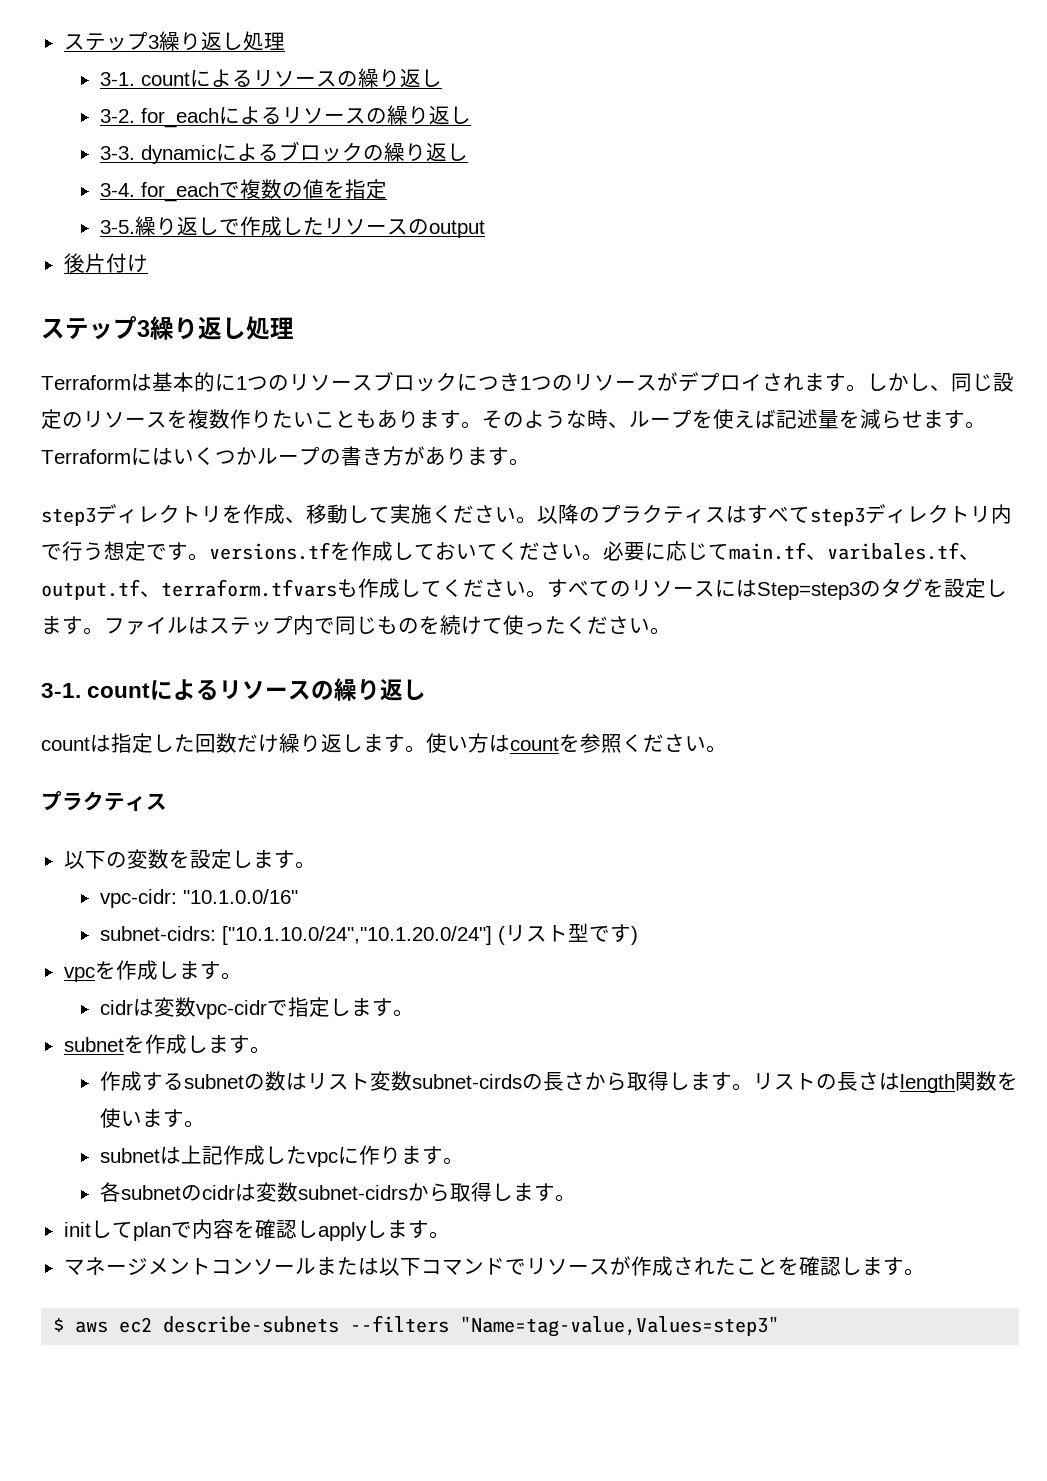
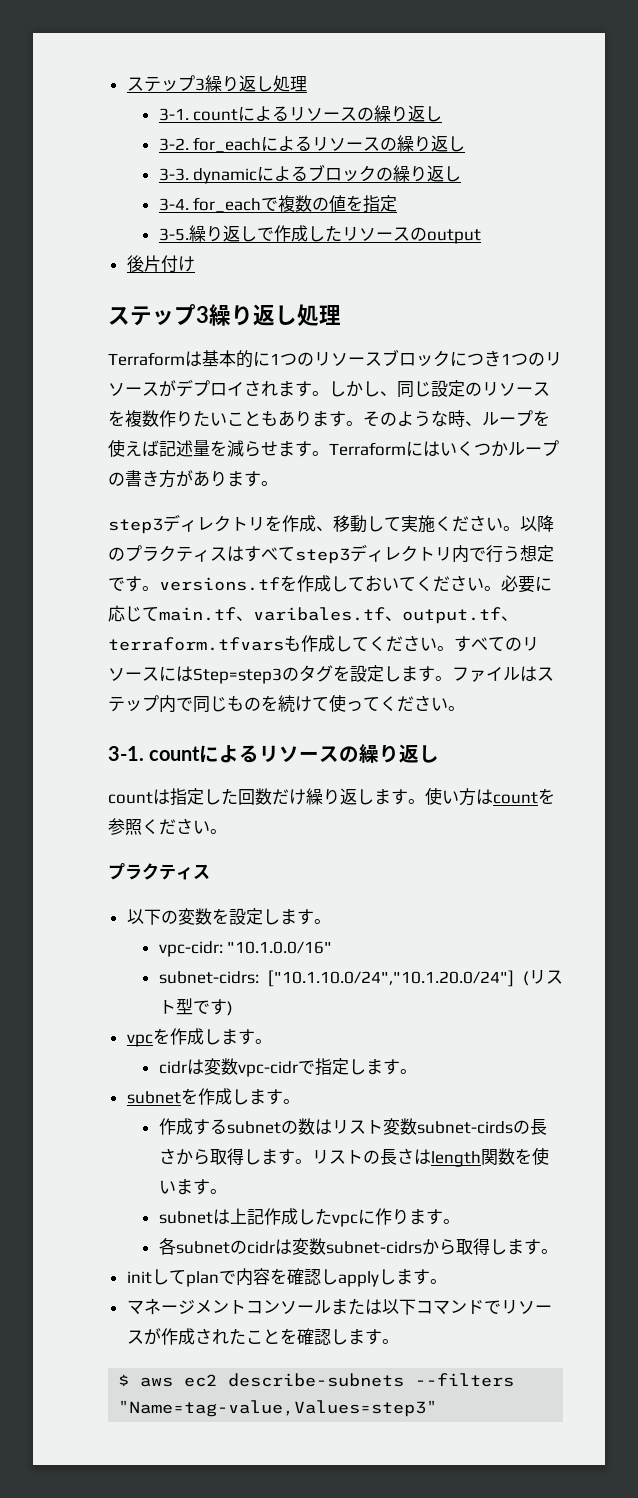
- ファイルはステップ内で同じものを続けて使ったください。
+ ファイルはステップ内で同じものを続けて使ってください。

